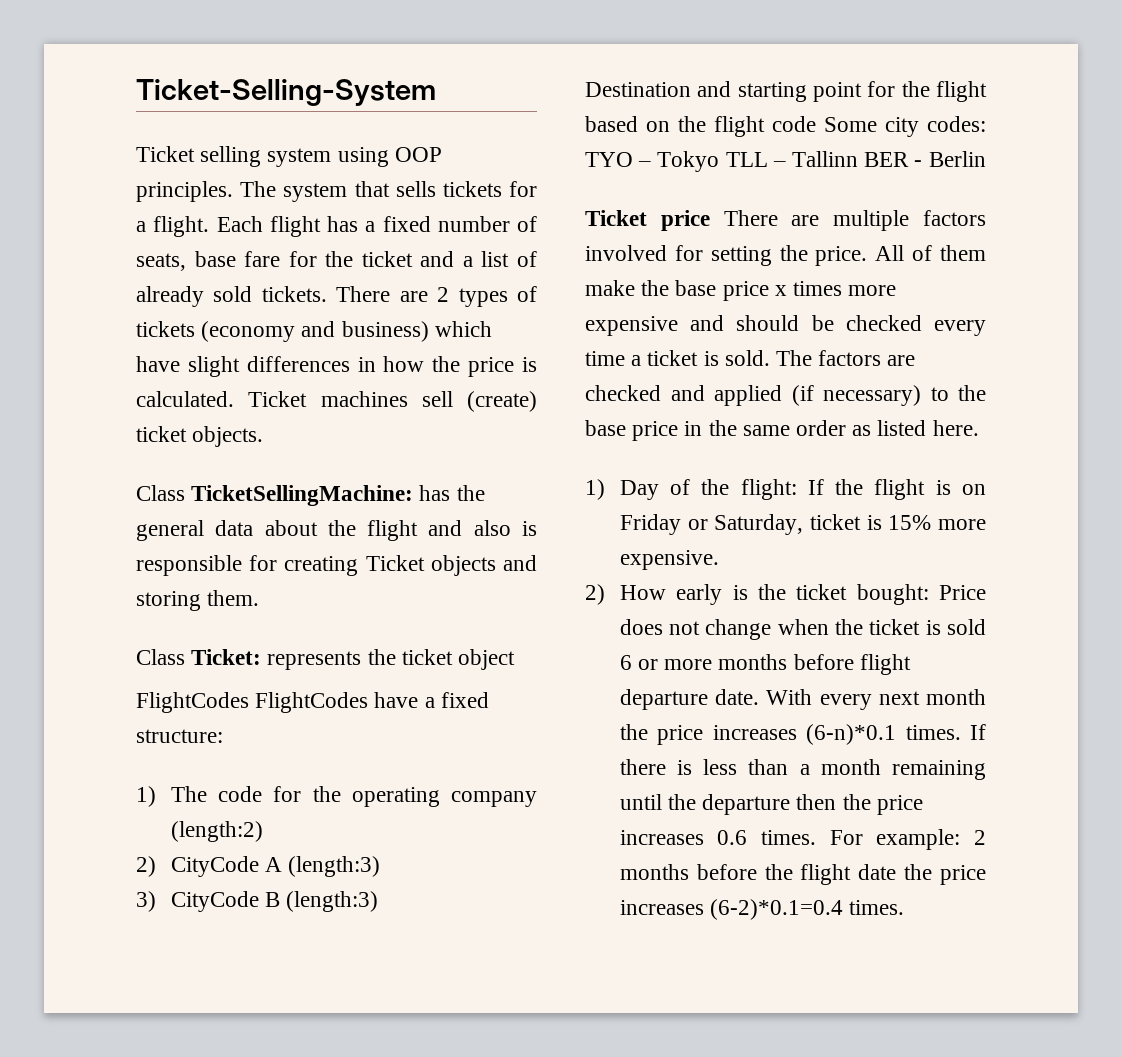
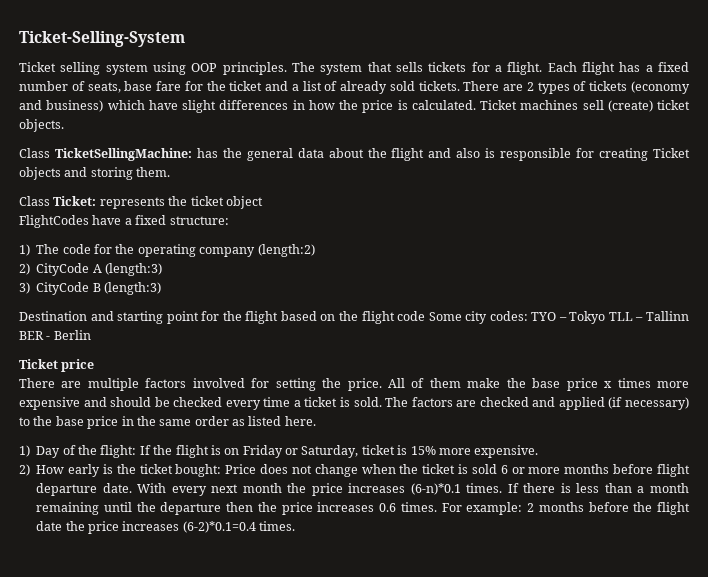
- FlightCodes FlightCodes have a fixed structure:
+ FlightCodes have a fixed structure:
- Ticket price There are multiple factors involved for setting the price.
+ Ticket price
+ There are multiple factors involved for setting the price.

